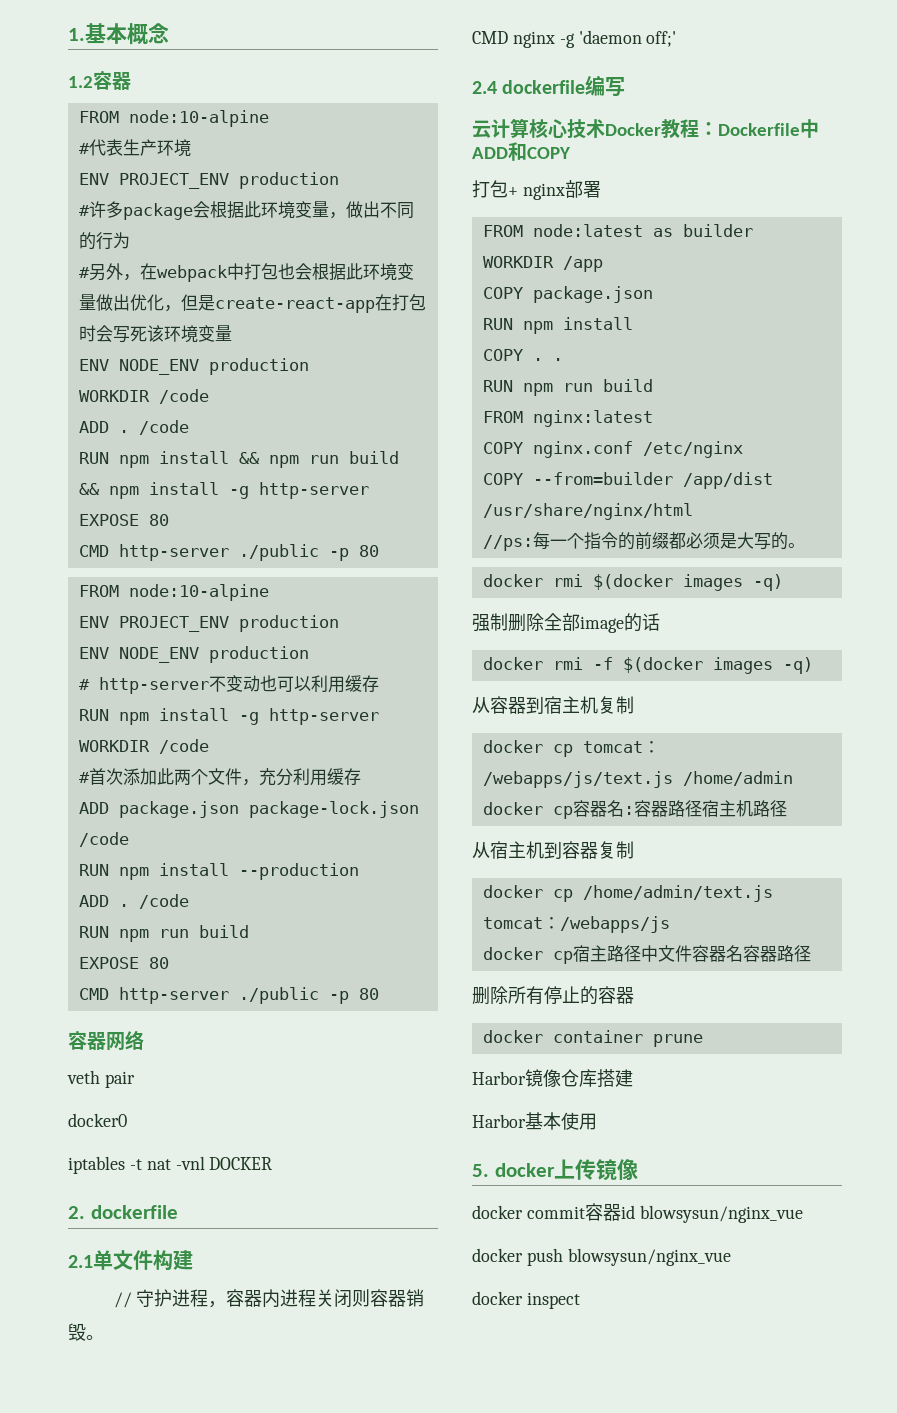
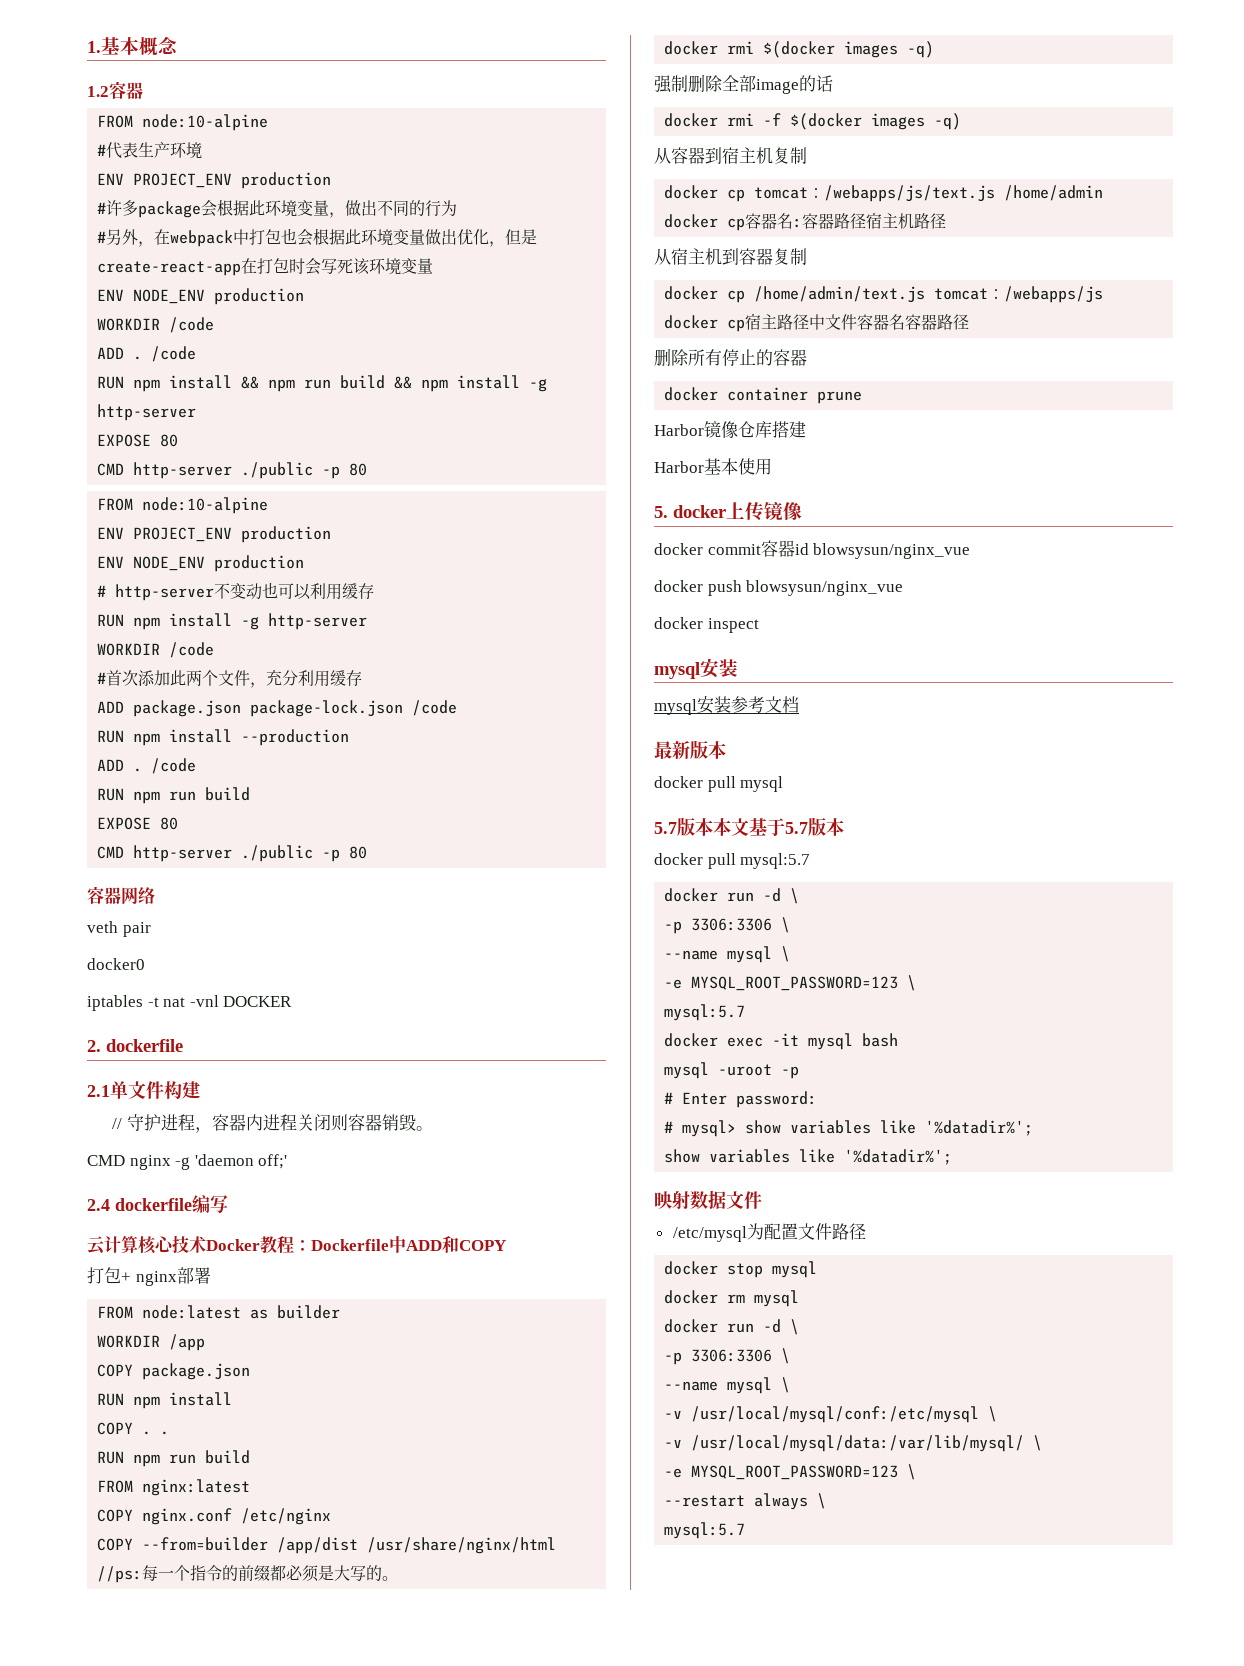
  docker inspect
+ mysql安装
+ mysql安装参考文档
+ 最新版本
+ docker pull mysql
+ 5.7版本本文基于5.7版本
+ docker pull mysql:5.7
+ docker run -d \
+ -p 3306:3306 \
+ --name mysql \
+ -e MYSQL_ROOT_PASSWORD=123 \
+ mysql:5.7
+ docker exec -it mysql bash
+ mysql -uroot -p
+ # Enter password:
+ # mysql> show variables like '%datadir%';
+ show variables like '%datadir%';
+ 映射数据文件
+ /etc/mysql为配置文件路径
+ docker stop mysql
+ docker rm mysql
+ docker run -d \
+ -p 3306:3306 \
+ --name mysql \
+ -v /usr/local/mysql/conf:/etc/mysql \
+ -v /usr/local/mysql/data:/var/lib/mysql/ \
+ -e MYSQL_ROOT_PASSWORD=123 \
+ --restart always \
+ mysql:5.7

